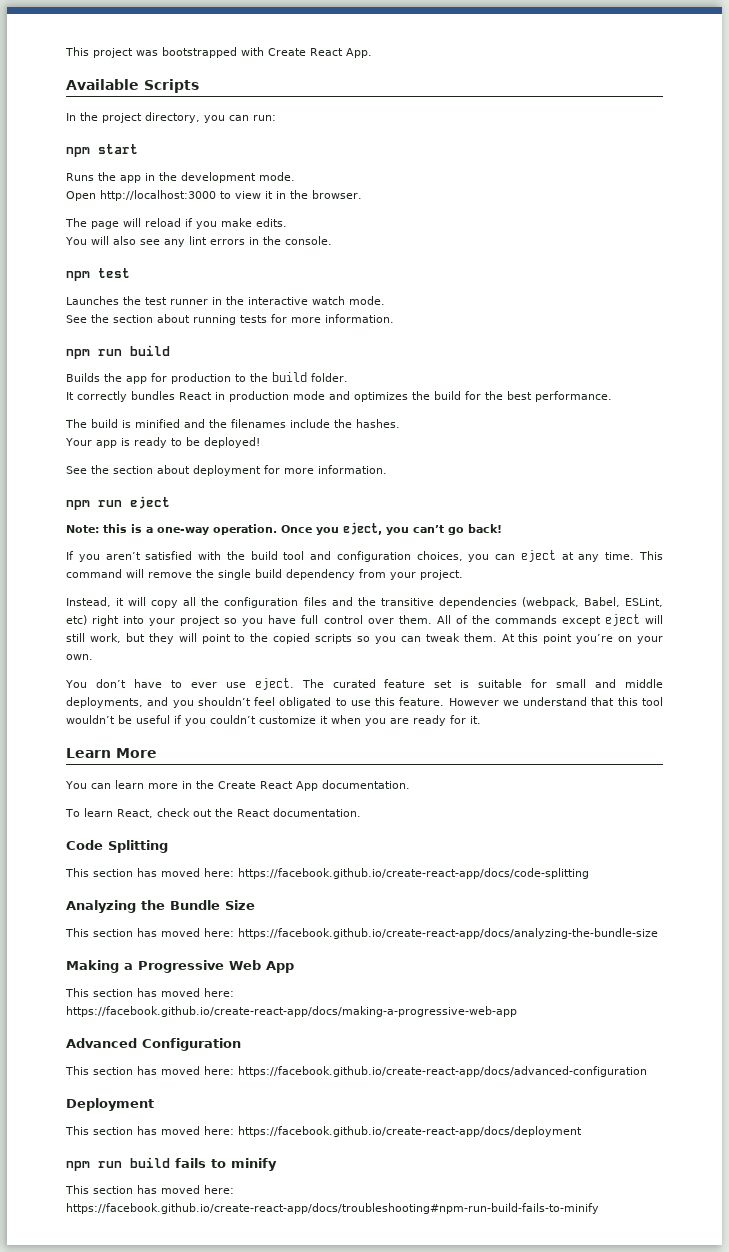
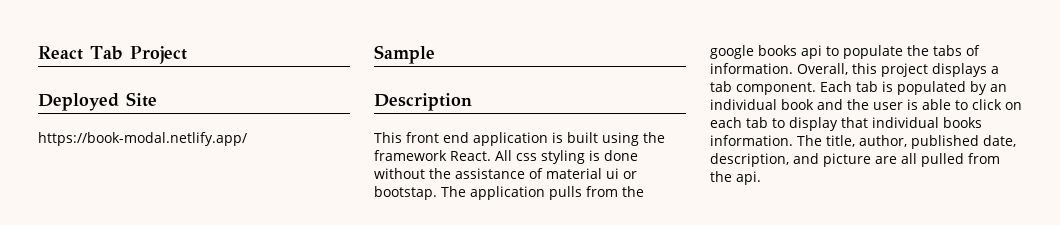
- This project was bootstrapped with Create React App.
- Available Scripts
- In the project directory, you can run:
- npm start
- Runs the app in the development mode.
- Open http://localhost:3000 to view it in the browser.
- The page will reload if you make edits.
- You will also see any lint errors in the console.
- npm test
- Launches the test runner in the interactive watch mode.
- See the section about running tests for more information.
- npm run build
- Builds the app for production to the build folder.
- It correctly bundles React in production mode and optimizes the build for the best performance.
- The build is minified and the filenames include the hashes.
- Your app is ready to be deployed!
- See the section about deployment for more information.
- npm run eject
- Note: this is a one-way operation. Once you eject, you can’t go back!
- If you aren’t satisfied with the build tool and configuration choices, you can eject at any time. This command will remove the single build dependency from your project.
- Instead, it will copy all the configuration files and the transitive dependencies (webpack, Babel, ESLint, etc) right into your project so you have full control over them. All of the commands except eject will still work, but they will point to the copied scripts so you can tweak them. At this point you’re on your own.
- You don’t have to ever use eject. The curated feature set is suitable for small and middle deployments, and you shouldn’t feel obligated to use this feature. However we understand that this tool wouldn’t be useful if you couldn’t customize it when you are ready for it.
- Learn More
- You can learn more in the Create React App documentation.
- To learn React, check out the React documentation.
- Code Splitting
- This section has moved here: https://facebook.github.io/create-react-app/docs/code-splitting
- Analyzing the Bundle Size
- This section has moved here: https://facebook.github.io/create-react-app/docs/analyzing-the-bundle-size
- Making a Progressive Web App
- This section has moved here: https://facebook.github.io/create-react-app/docs/making-a-progressive-web-app
- Advanced Configuration
- This section has moved here: https://facebook.github.io/create-react-app/docs/advanced-configuration
- Deployment
- This section has moved here: https://facebook.github.io/create-react-app/docs/deployment
- npm run build fails to minify
- This section has moved here: https://facebook.github.io/create-react-app/docs/troubleshooting#npm-run-build-fails-to-minify
+ React Tab Project
+ Deployed Site
+ https://book-modal.netlify.app/
+ Sample
+ Description
+ This front end application is built using the framework React. All css styling is done without the assistance of material ui or bootstap. The application pulls from the google books api to populate the tabs of information. Overall, this project displays a tab component. Each tab is populated by an individual book and the user is able to click on each tab to display that individual books information. The title, author, published date, description, and picture are all pulled from the api.

